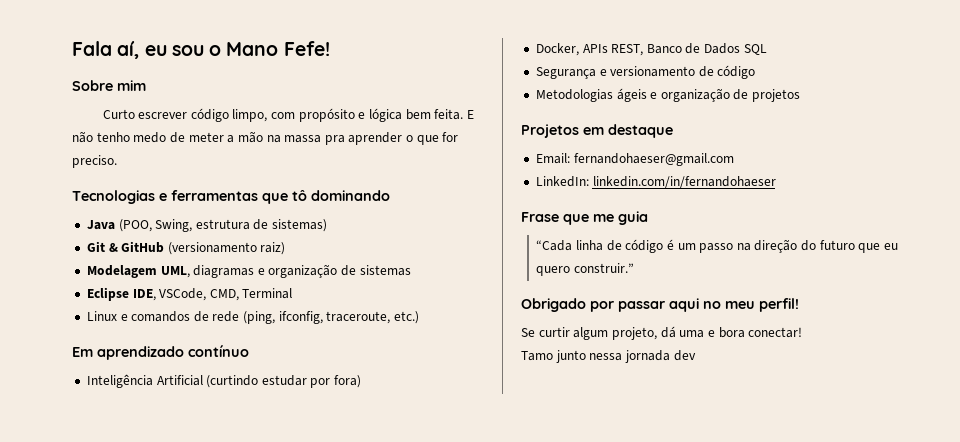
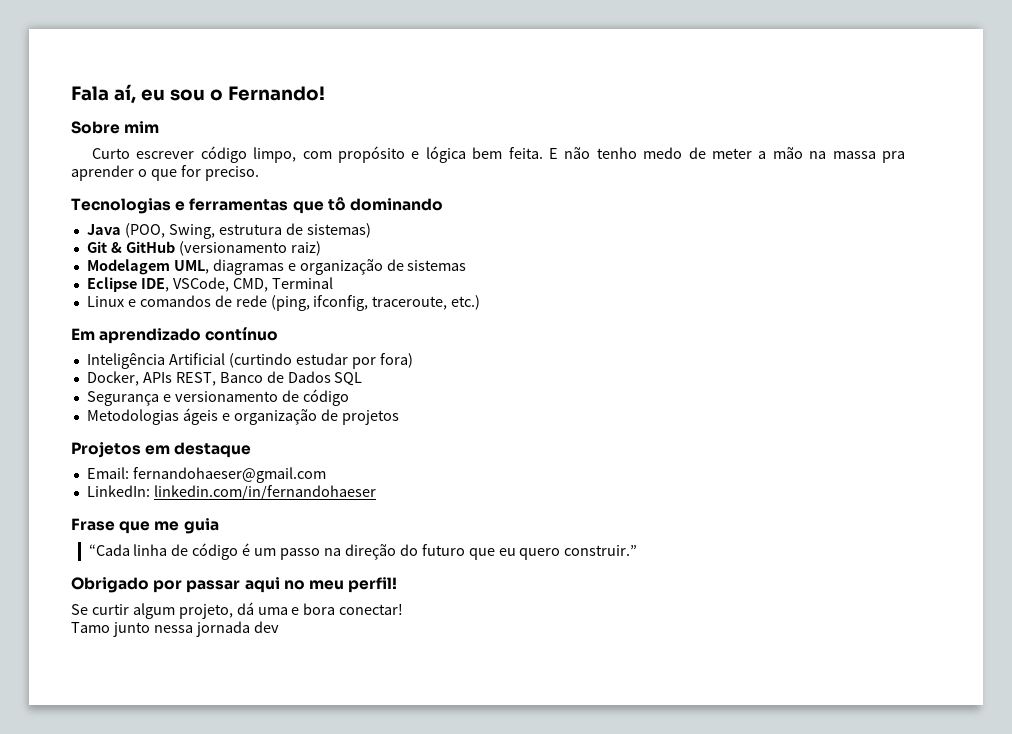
- Fala aí, eu sou o Mano Fefe!
+ Fala aí, eu sou o Fernando!

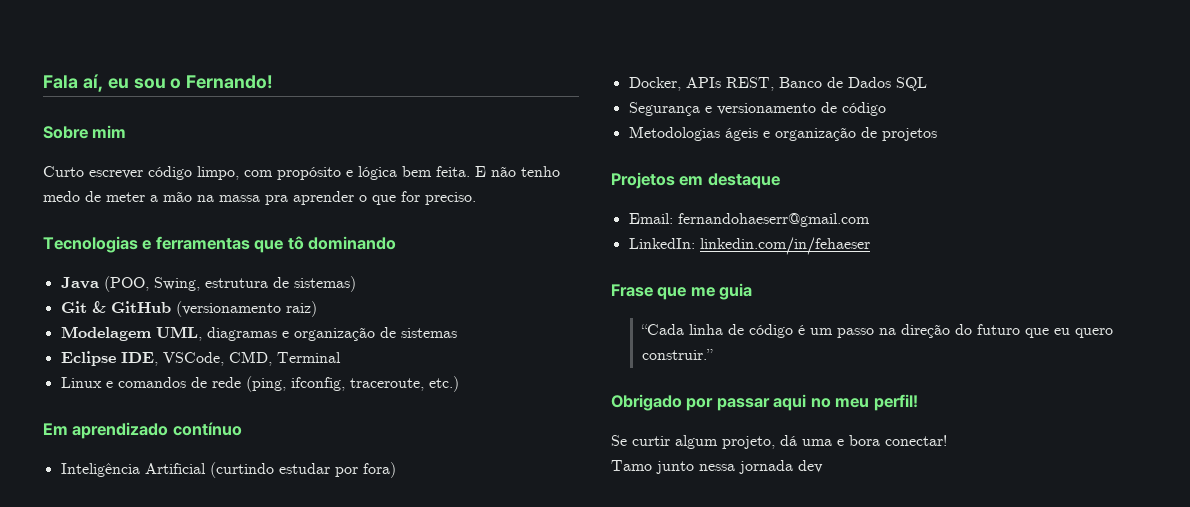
- Email: fernandohaeser@gmail.com
+ Email: fernandohaeserr@gmail.com
- LinkedIn: linkedin.com/in/fernandohaeser
+ LinkedIn: linkedin.com/in/fehaeser

